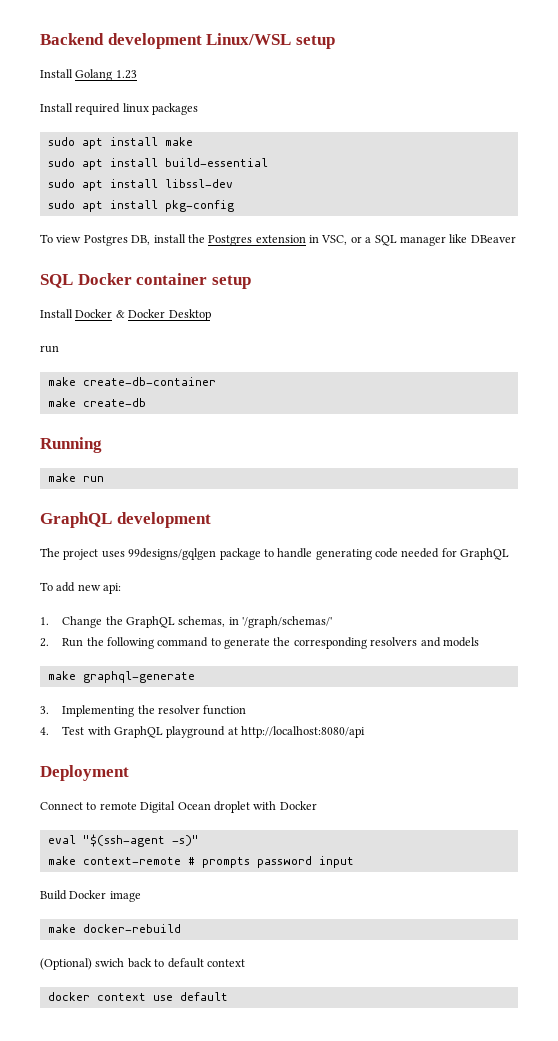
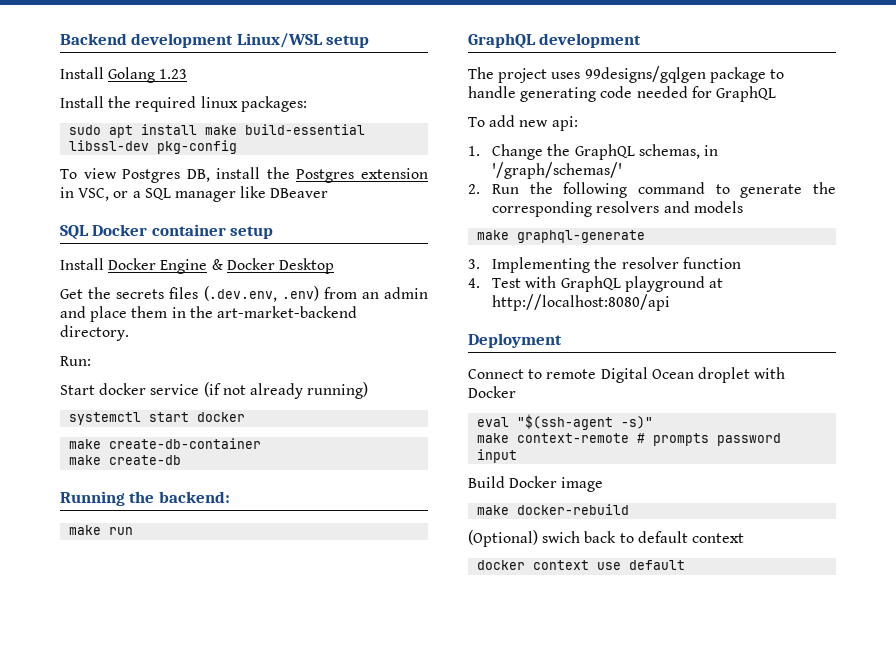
- Install required linux packages
+ Install the required linux packages:
- sudo apt install make
- sudo apt install build-essential
- sudo apt install libssl-dev
- sudo apt install pkg-config
+ sudo apt install make build-essential libssl-dev pkg-config
- Install Docker & Docker Desktop
- run
+ Install Docker Engine & Docker Desktop
+ Get the secrets files (.dev.env, .env) from an admin and place them in the art-market-backend directory.
+ Run:
+ Start docker service (if not already running)
+ systemctl start docker
- Running
+ Running the backend:

